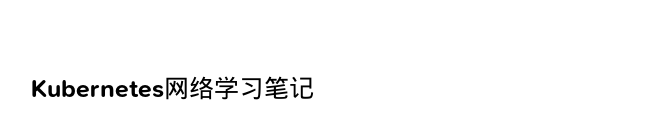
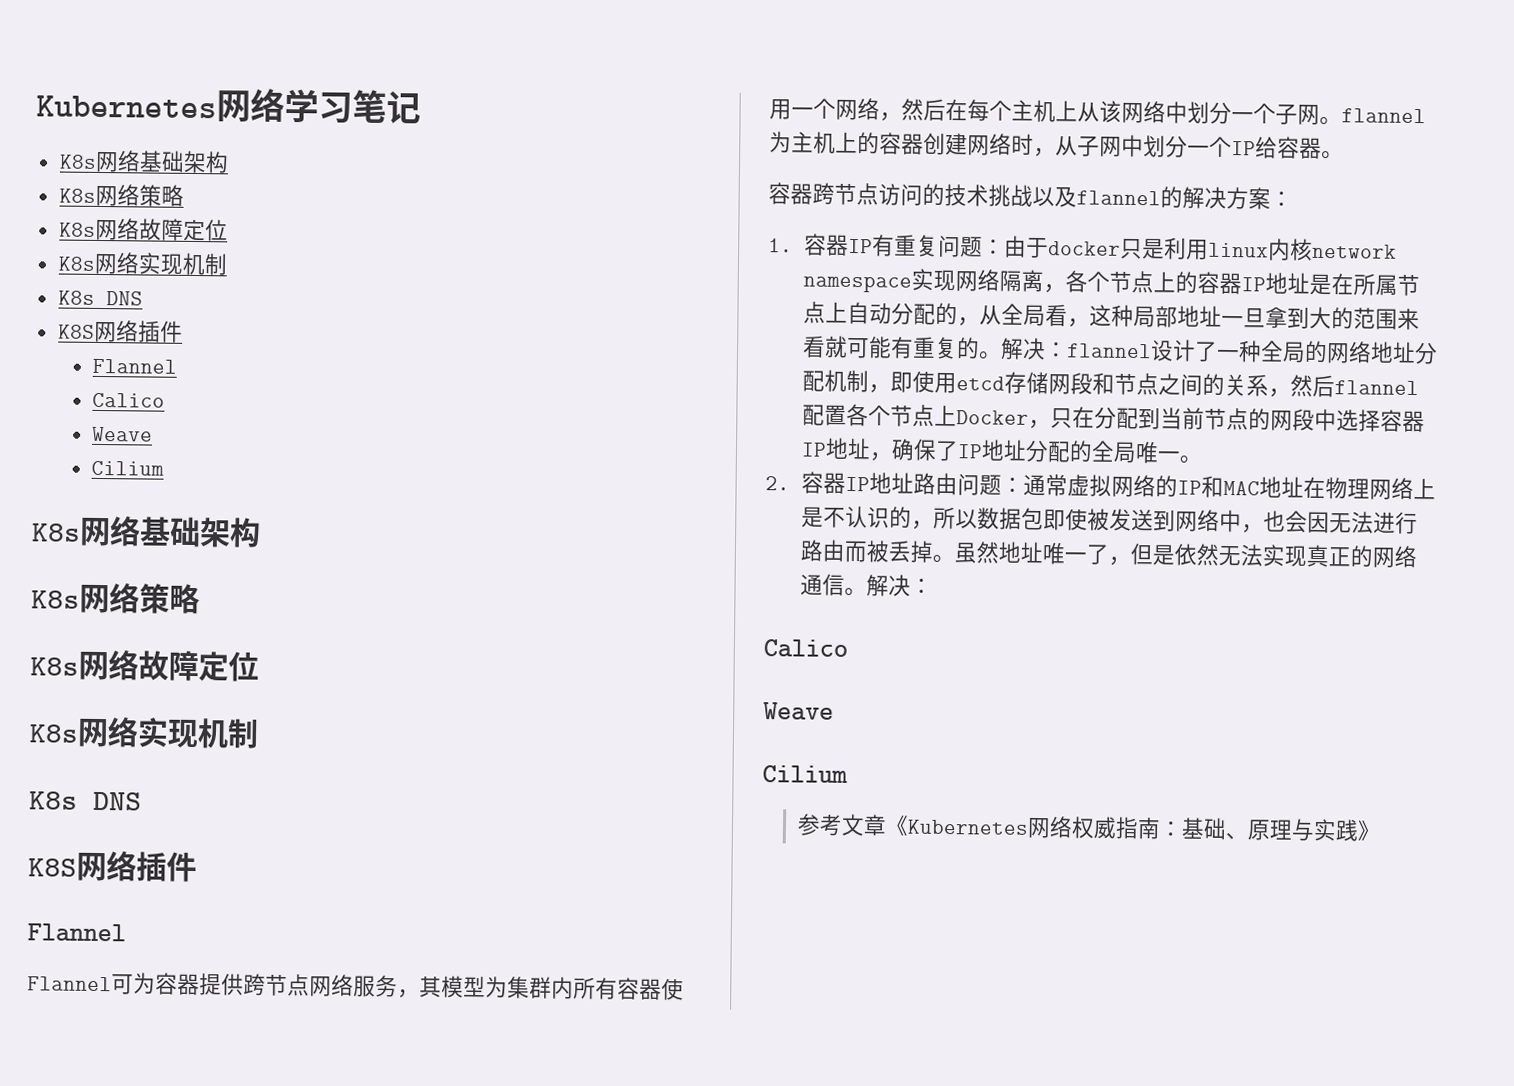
  Kubernetes网络学习笔记
+ K8s网络基础架构
+ K8s网络策略
+ K8s网络故障定位
+ K8s网络实现机制
+ K8s DNS
+ K8S网络插件
+ Flannel
+ Calico
+ Weave
+ Cilium
+ K8s网络基础架构
+ K8s网络策略
+ K8s网络故障定位
+ K8s网络实现机制
+ K8s DNS
+ K8S网络插件
+ Flannel
+ Flannel可为容器提供跨节点网络服务，其模型为集群内所有容器使用一个网络，然后在每个主机上从该网络中划分一个子网。flannel为主机上的容器创建网络时，从子网中划分一个IP给容器。
+ 容器跨节点访问的技术挑战以及flannel的解决方案：
+ 1.容器IP有重复问题：由于docker只是利用linux内核network namespace实现网络隔离，各个节点上的容器IP地址是在所属节点上自动分配的，从全局看，这种局部地址一旦拿到大的范围来看就可能有重复的。解决：flannel设计了一种全局的网络地址分配机制，即使用etcd存储网段和节点之间的关系，然后flannel配置各个节点上Docker，只在分配到当前节点的网段中选择容器IP地址，确保了IP地址分配的全局唯一。
+ 2.容器IP地址路由问题：通常虚拟网络的IP和MAC地址在物理网络上是不认识的，所以数据包即使被发送到网络中，也会因无法进行路由而被丢掉。虽然地址唯一了，但是依然无法实现真正的网络通信。解决：
+ Calico
+ Weave
+ Cilium
+ 参考文章《Kubernetes网络权威指南：基础、原理与实践》

